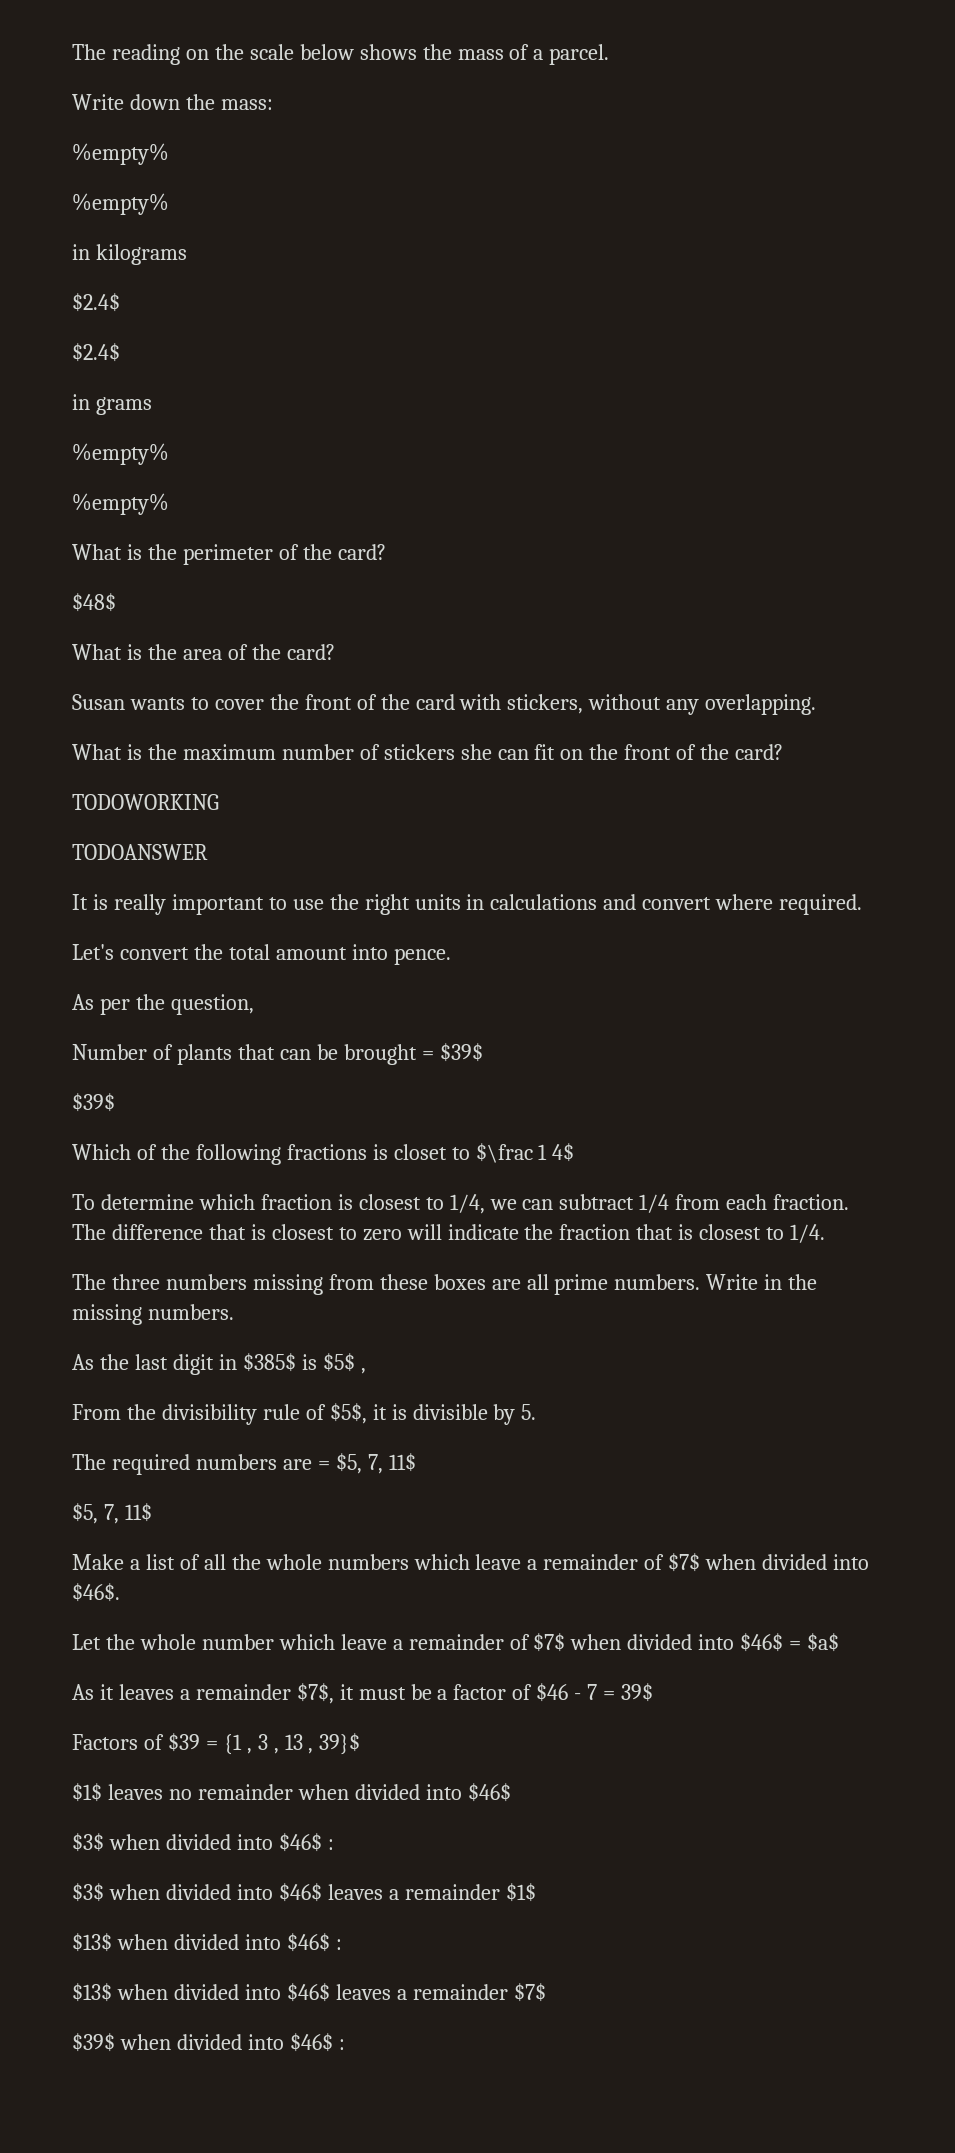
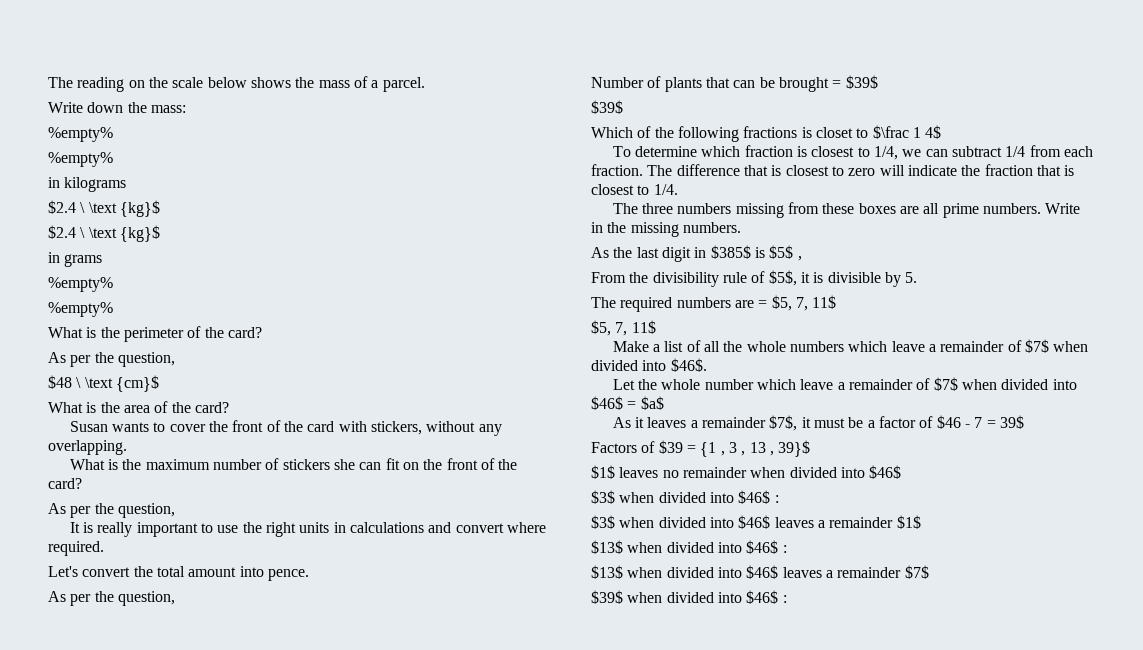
  in kilograms
- $2.4$
- $2.4$
+ $2.4 \ \text {kg}$
+ $2.4 \ \text {kg}$
  What is the perimeter of the card?
- $48$
+ As per the question,
+ $48 \ \text {cm}$
  What is the maximum number of stickers she can fit on the front of the card?
- TODOWORKING
- TODOANSWER
+ As per the question,

